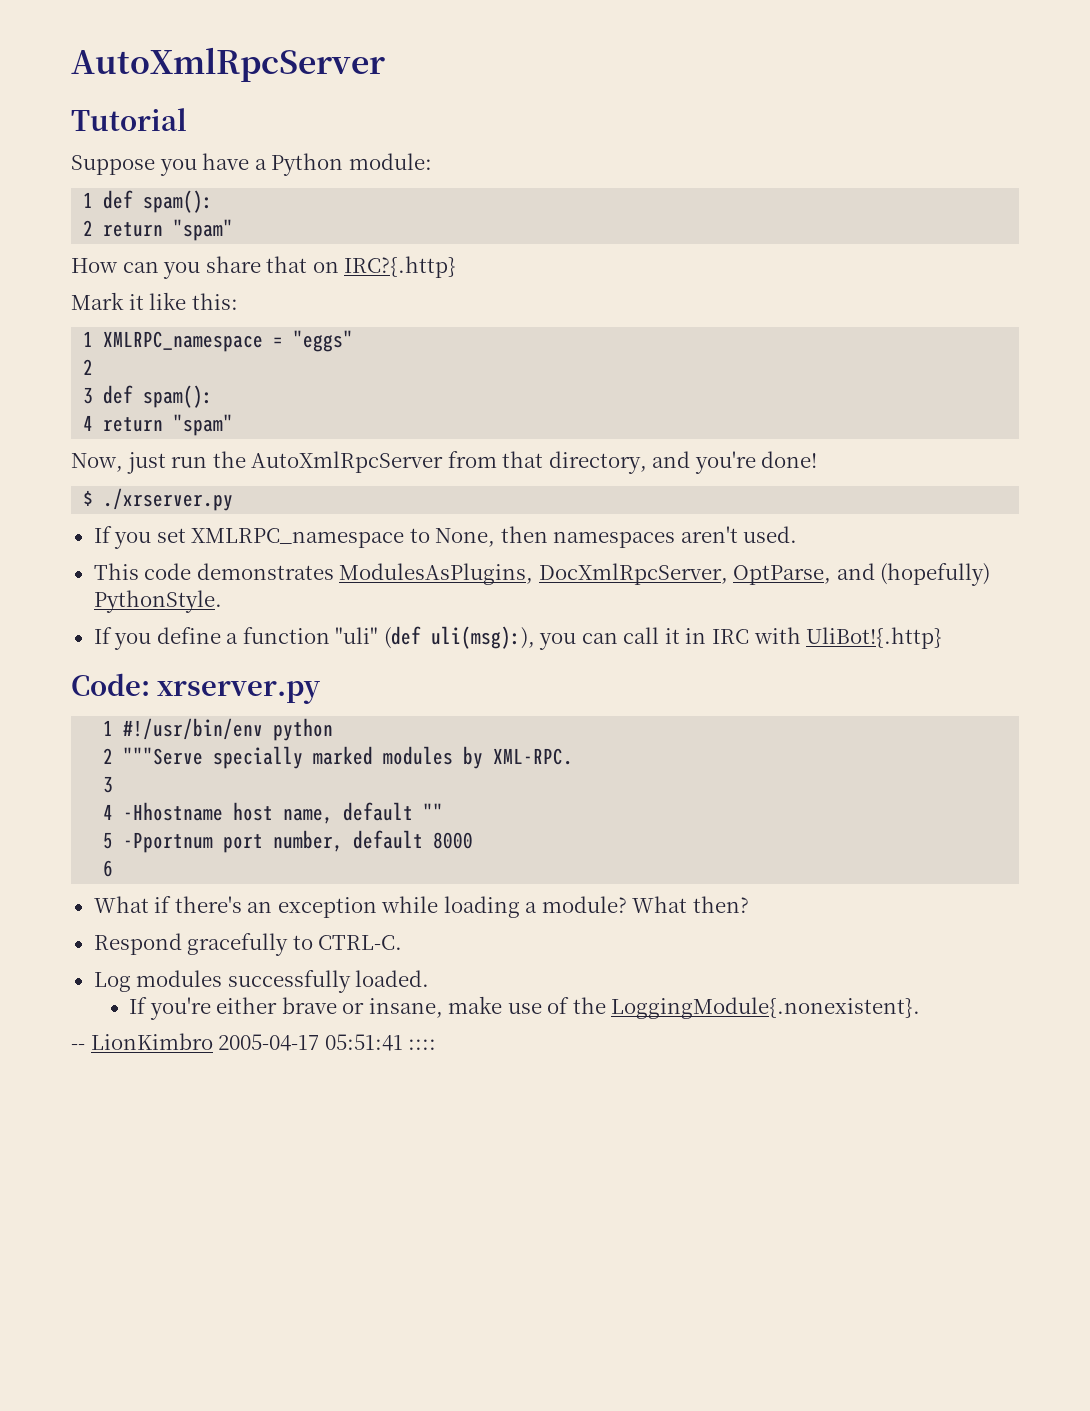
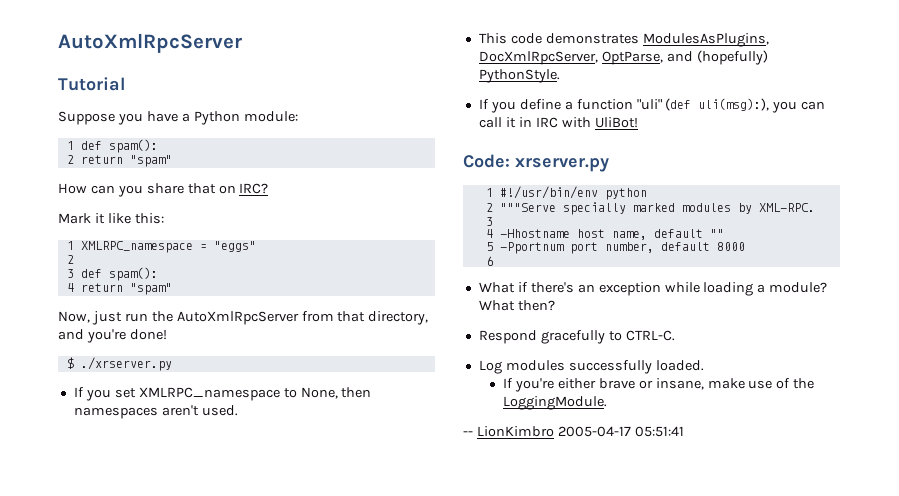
- How can you share that on IRC?{.http}
+ How can you share that on IRC?
- If you define a function "uli" (def uli(msg):), you can call it in IRC with UliBot!{.http}
+ If you define a function "uli" (def uli(msg):), you can call it in IRC with UliBot!
- If you're either brave or insane, make use of the LoggingModule{.nonexistent}.
+ If you're either brave or insane, make use of the LoggingModule.
- -- LionKimbro 2005-04-17 05:51:41 ::::
+ -- LionKimbro 2005-04-17 05:51:41

